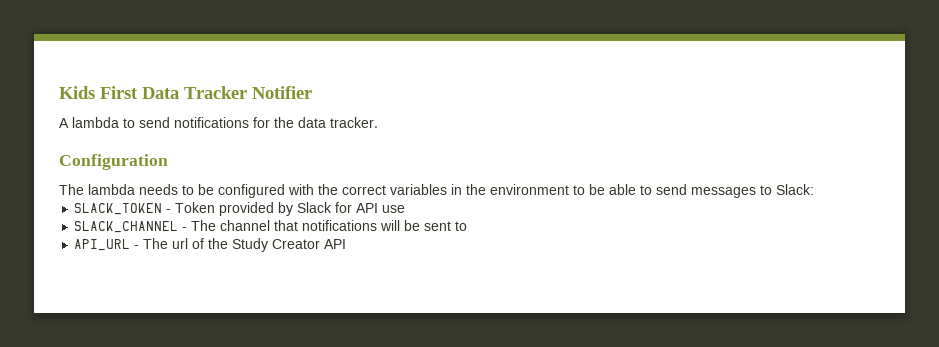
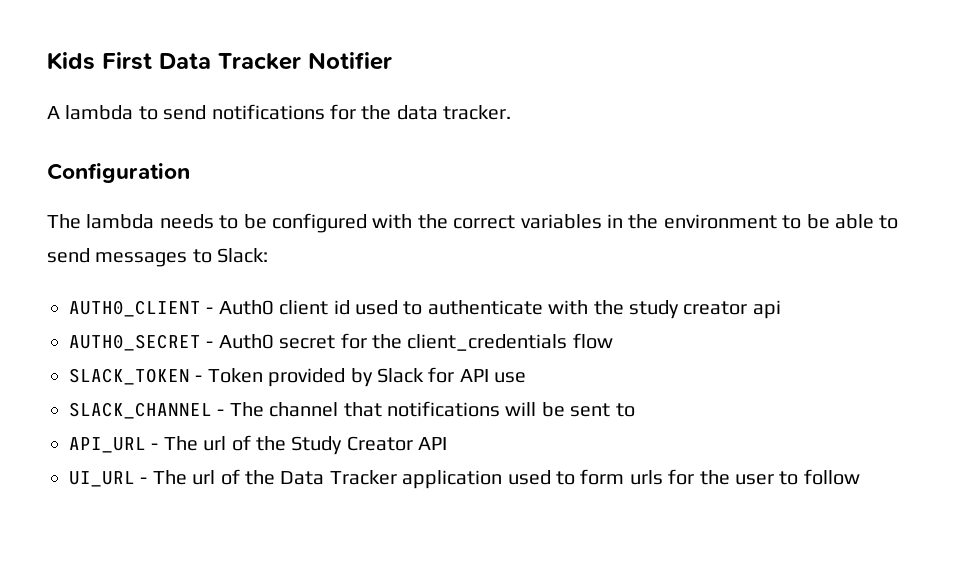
+ AUTH0_CLIENT - Auth0 client id used to authenticate with the study creator api
+ AUTH0_SECRET - Auth0 secret for the client_credentials flow
+ UI_URL - The url of the Data Tracker application used to form urls for the user to follow

